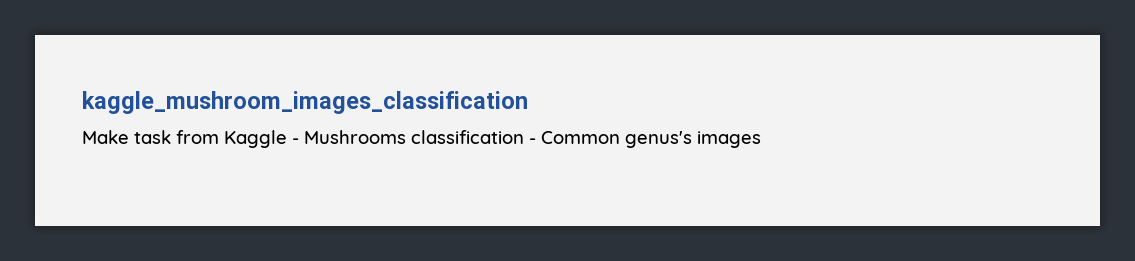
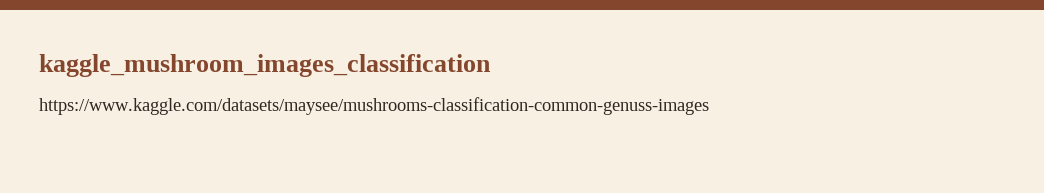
- Make task from Kaggle - Mushrooms classification - Common genus's images
+ https://www.kaggle.com/datasets/maysee/mushrooms-classification-common-genuss-images

